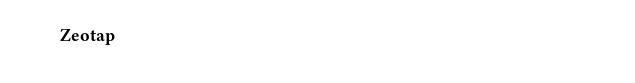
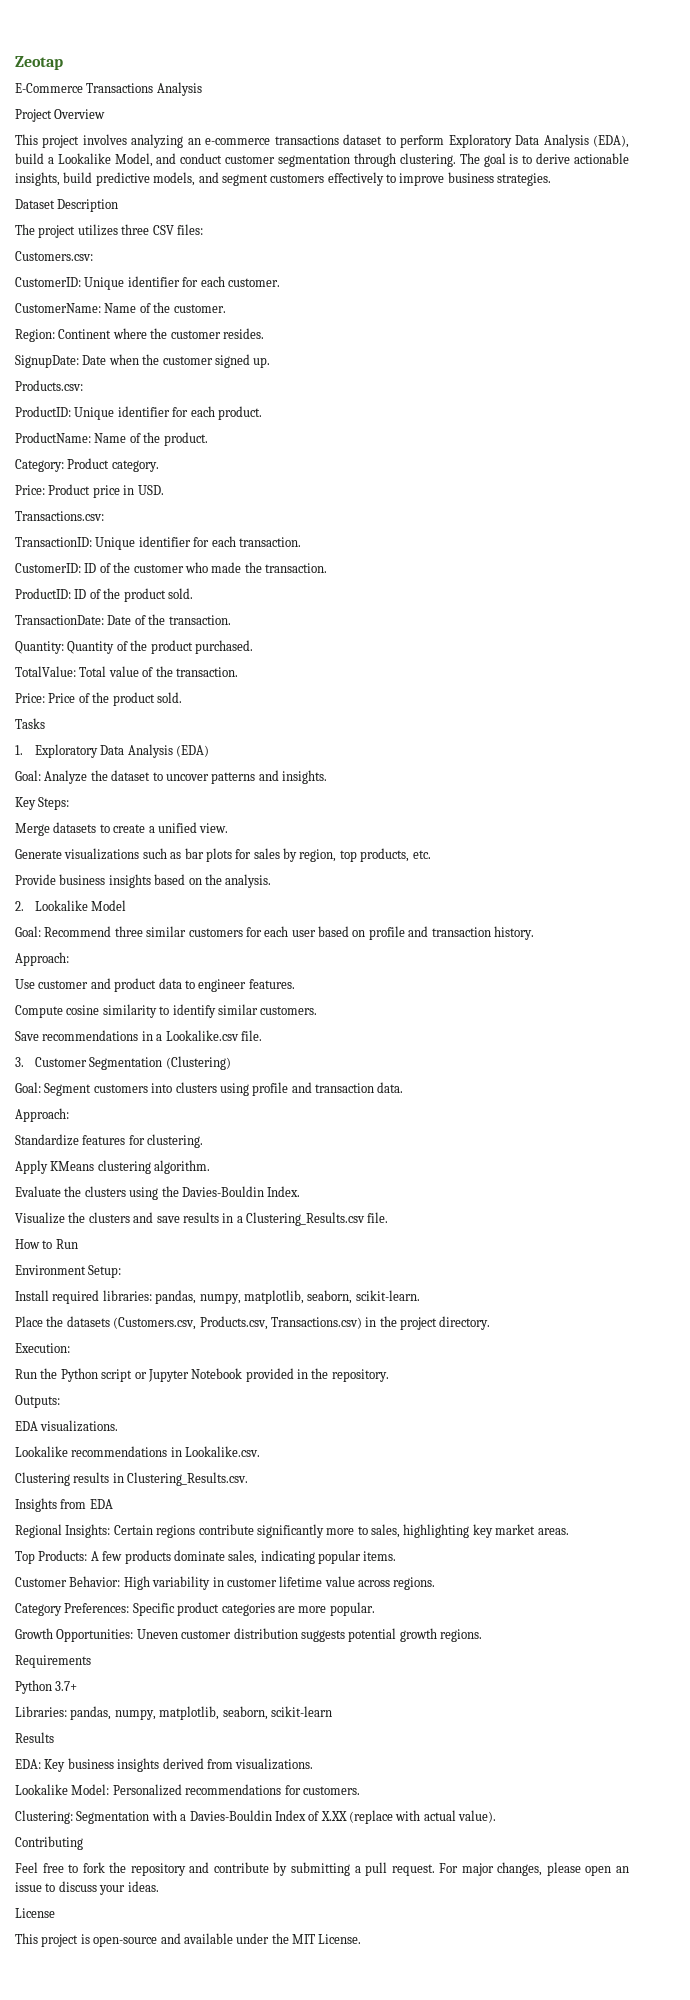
+ E-Commerce Transactions Analysis
+ Project Overview
+ This project involves analyzing an e-commerce transactions dataset to perform Exploratory Data Analysis (EDA), build a Lookalike Model, and conduct customer segmentation through clustering. The goal is to derive actionable insights, build predictive models, and segment customers effectively to improve business strategies.
+ Dataset Description
+ The project utilizes three CSV files:
+ Customers.csv:
+ CustomerID: Unique identifier for each customer.
+ CustomerName: Name of the customer.
+ Region: Continent where the customer resides.
+ SignupDate: Date when the customer signed up.
+ Products.csv:
+ ProductID: Unique identifier for each product.
+ ProductName: Name of the product.
+ Category: Product category.
+ Price: Product price in USD.
+ Transactions.csv:
+ TransactionID: Unique identifier for each transaction.
+ CustomerID: ID of the customer who made the transaction.
+ ProductID: ID of the product sold.
+ TransactionDate: Date of the transaction.
+ Quantity: Quantity of the product purchased.
+ TotalValue: Total value of the transaction.
+ Price: Price of the product sold.
+ Tasks
+ 1. Exploratory Data Analysis (EDA)
+ Goal: Analyze the dataset to uncover patterns and insights.
+ Key Steps:
+ Merge datasets to create a unified view.
+ Generate visualizations such as bar plots for sales by region, top products, etc.
+ Provide business insights based on the analysis.
+ 2. Lookalike Model
+ Goal: Recommend three similar customers for each user based on profile and transaction history.
+ Approach:
+ Use customer and product data to engineer features.
+ Compute cosine similarity to identify similar customers.
+ Save recommendations in a Lookalike.csv file.
+ 3. Customer Segmentation (Clustering)
+ Goal: Segment customers into clusters using profile and transaction data.
+ Approach:
+ Standardize features for clustering.
+ Apply KMeans clustering algorithm.
+ Evaluate the clusters using the Davies-Bouldin Index.
+ Visualize the clusters and save results in a Clustering_Results.csv file.
+ How to Run
+ Environment Setup:
+ Install required libraries: pandas, numpy, matplotlib, seaborn, scikit-learn.
+ Place the datasets (Customers.csv, Products.csv, Transactions.csv) in the project directory.
+ Execution:
+ Run the Python script or Jupyter Notebook provided in the repository.
+ Outputs:
+ EDA visualizations.
+ Lookalike recommendations in Lookalike.csv.
+ Clustering results in Clustering_Results.csv.
+ Insights from EDA
+ Regional Insights: Certain regions contribute significantly more to sales, highlighting key market areas.
+ Top Products: A few products dominate sales, indicating popular items.
+ Customer Behavior: High variability in customer lifetime value across regions.
+ Category Preferences: Specific product categories are more popular.
+ Growth Opportunities: Uneven customer distribution suggests potential growth regions.
+ Requirements
+ Python 3.7+
+ Libraries: pandas, numpy, matplotlib, seaborn, scikit-learn
+ Results
+ EDA: Key business insights derived from visualizations.
+ Lookalike Model: Personalized recommendations for customers.
+ Clustering: Segmentation with a Davies-Bouldin Index of X.XX (replace with actual value).
+ Contributing
+ Feel free to fork the repository and contribute by submitting a pull request. For major changes, please open an issue to discuss your ideas.
+ License
+ This project is open-source and available under the MIT License.

